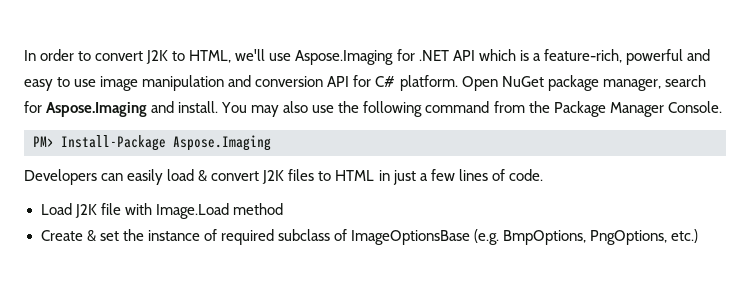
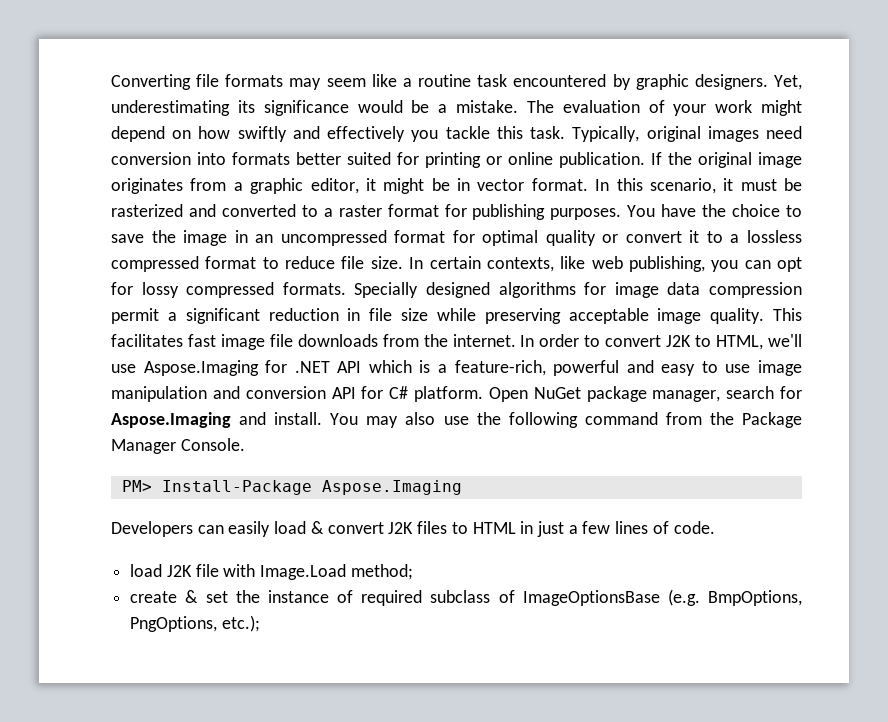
+ Converting file formats may seem like a routine task encountered by graphic designers. Yet, underestimating its significance would be a mistake. The evaluation of your work might depend on how swiftly and effectively you tackle this task. Typically, original images need conversion into formats better suited for printing or online publication. If the original image originates from a graphic editor, it might be in vector format. In this scenario, it must be rasterized and converted to a raster format for publishing purposes. You have the choice to save the image in an uncompressed format for optimal quality or convert it to a lossless compressed format to reduce file size. In certain contexts, like web publishing, you can opt for lossy compressed formats. Specially designed algorithms for image data compression permit a significant reduction in file size while preserving acceptable image quality. This facilitates fast image file downloads from the internet.
- Load J2K file with Image.Load method
- Create & set the instance of required subclass of ImageOptionsBase (e.g. BmpOptions, PngOptions, etc.)
+ load J2K file with Image.Load method;
+ create & set the instance of required subclass of ImageOptionsBase (e.g. BmpOptions, PngOptions, etc.);

